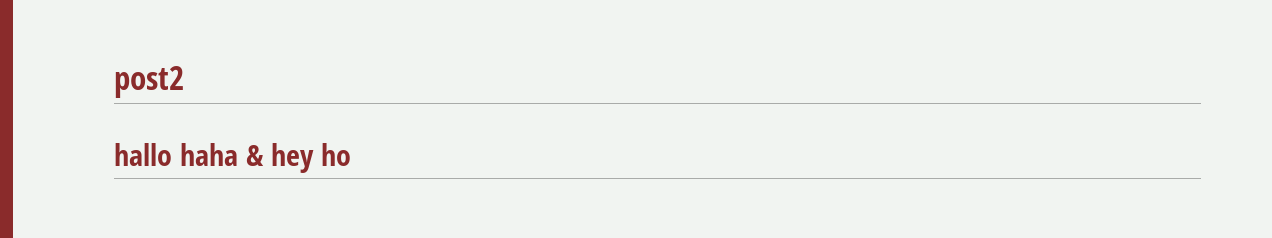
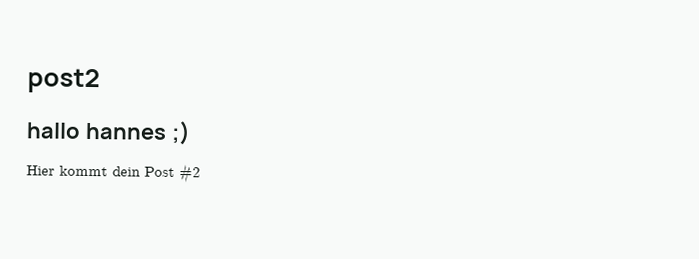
- hallo haha & hey ho
+ hallo hannes ;)
+ Hier kommt dein Post #2

